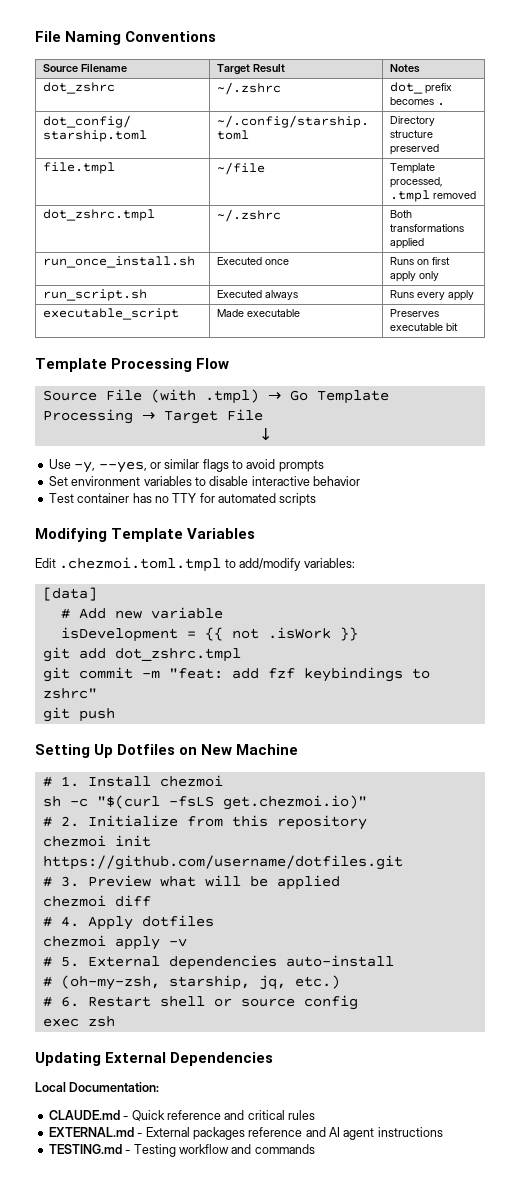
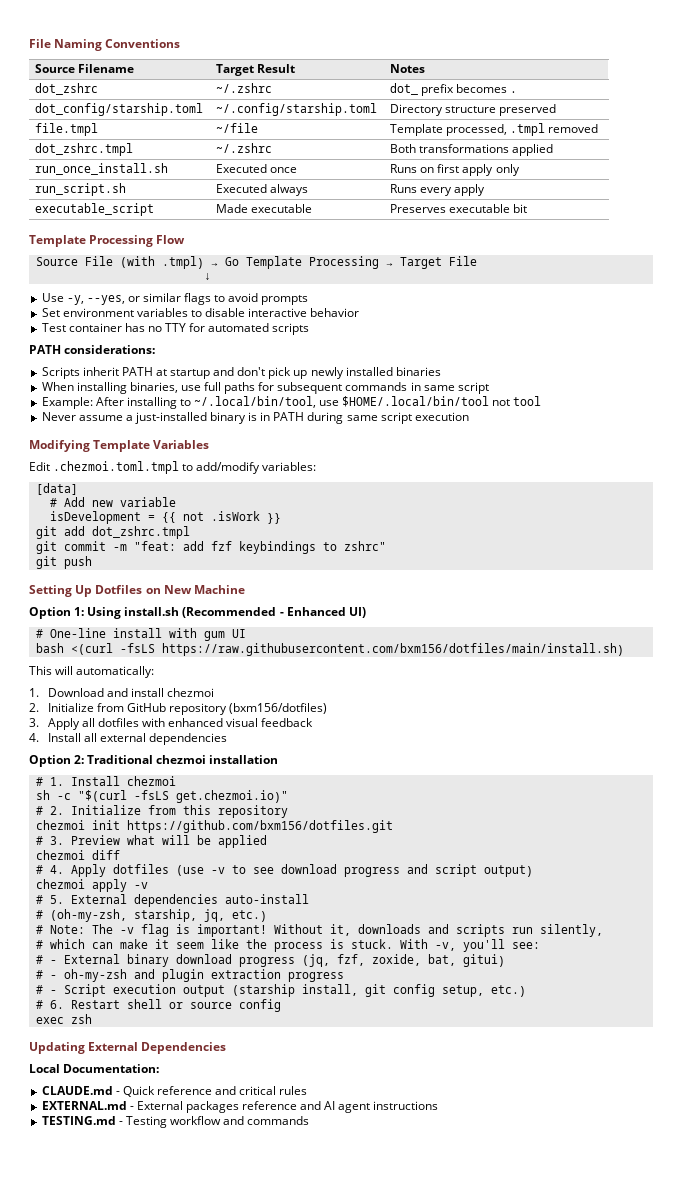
+ PATH considerations:
+ Scripts inherit PATH at startup and don't pick up newly installed binaries
+ When installing binaries, use full paths for subsequent commands in same script
+ Example: After installing to ~/.local/bin/tool, use $HOME/.local/bin/tool not tool
+ Never assume a just-installed binary is in PATH during same script execution
+ Option 1: Using install.sh (Recommended - Enhanced UI)
+ # One-line install with gum UI
+ bash <(curl -fsLS https://raw.githubusercontent.com/bxm156/dotfiles/main/install.sh)
+ This will automatically:
+ 1. Download and install chezmoi
+ 2. Initialize from GitHub repository (bxm156/dotfiles)
+ 3. Apply all dotfiles with enhanced visual feedback
+ 4. Install all external dependencies
+ Option 2: Traditional chezmoi installation
- chezmoi init https://github.com/username/dotfiles.git
+ chezmoi init https://github.com/bxm156/dotfiles.git
- # 4. Apply dotfiles
+ # 4. Apply dotfiles (use -v to see download progress and script output)
+ # Note: The -v flag is important! Without it, downloads and scripts run silently,
+ # which can make it seem like the process is stuck. With -v, you'll see:
+ # - External binary download progress (jq, fzf, zoxide, bat, gitui)
+ # - oh-my-zsh and plugin extraction progress
+ # - Script execution output (starship install, git config setup, etc.)

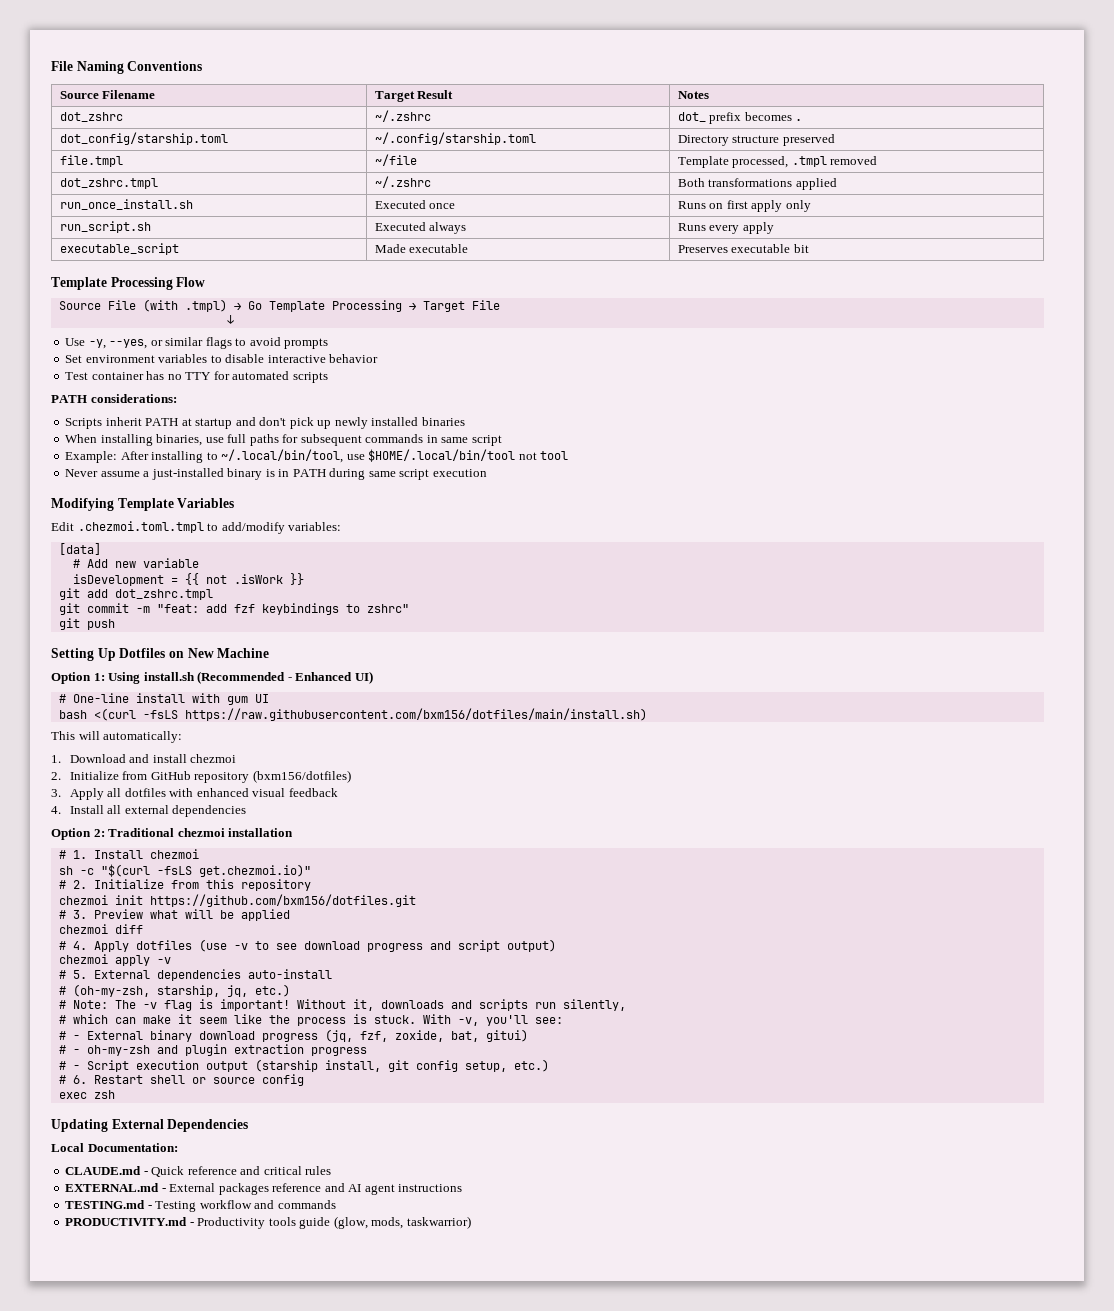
+ PRODUCTIVITY.md - Productivity tools guide (glow, mods, taskwarrior)

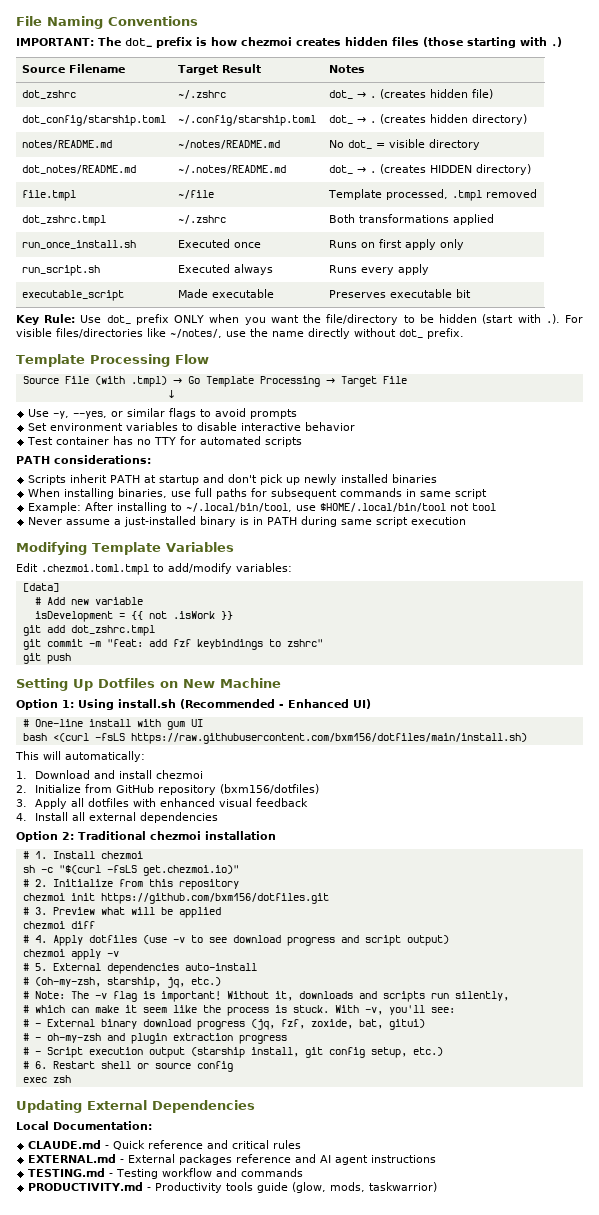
+ IMPORTANT: The dot_ prefix is how chezmoi creates hidden files (those starting with .)
- dot_zshrc | ~/.zshrc | dot_ prefix becomes .
+ dot_zshrc | ~/.zshrc | dot_ → . (creates hidden file)
- dot_config/starship.toml | ~/.config/starship.toml | Directory structure preserved
+ dot_config/starship.toml | ~/.config/starship.toml | dot_ → . (creates hidden directory)
+ notes/README.md | ~/notes/README.md | No dot_ = visible directory
+ dot_notes/README.md | ~/.notes/README.md | dot_ → . (creates HIDDEN directory)
+ Key Rule: Use dot_ prefix ONLY when you want the file/directory to be hidden (start with .). For visible files/directories like ~/notes/, use the name directly without dot_ prefix.

